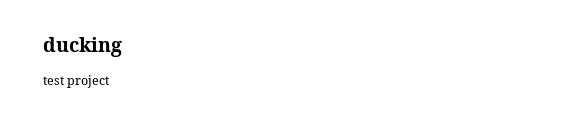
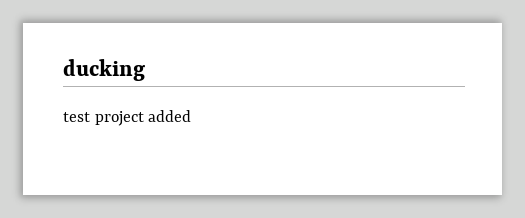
- test project
+ test project added

